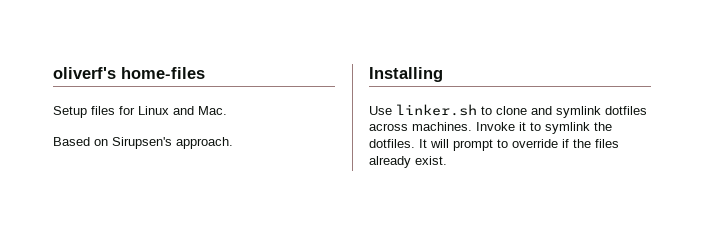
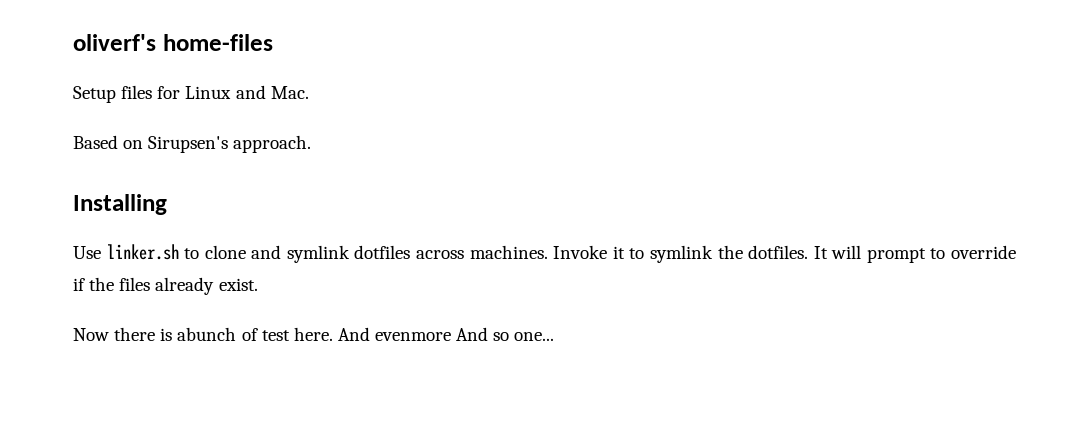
+ Now there is abunch of test here. And evenmore And so one...

